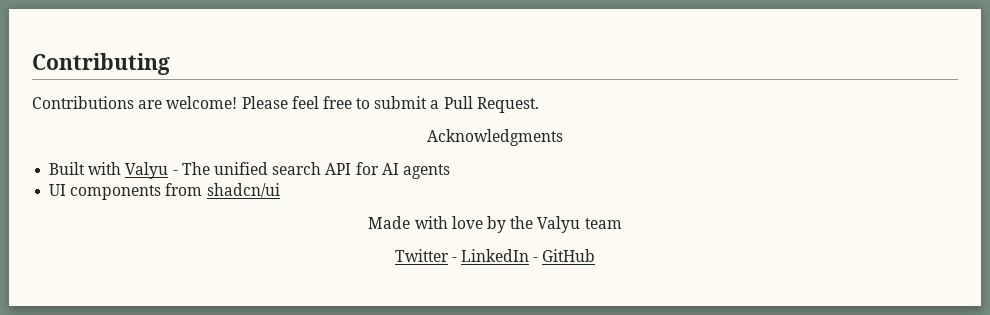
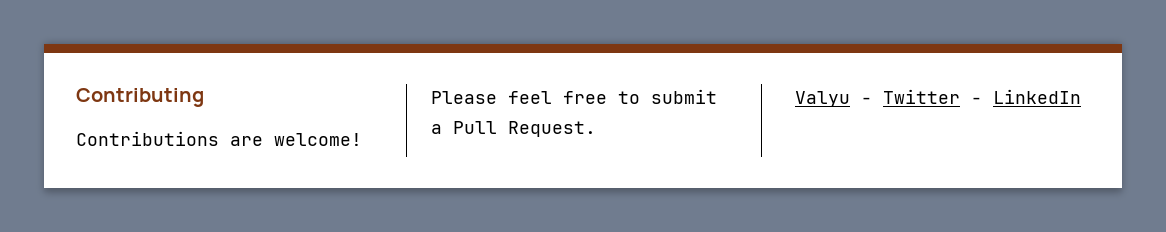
- Acknowledgments
- Built with Valyu - The unified search API for AI agents
- UI components from shadcn/ui
- Made with love by the Valyu team
- Twitter - LinkedIn - GitHub
+ Valyu - Twitter - LinkedIn

